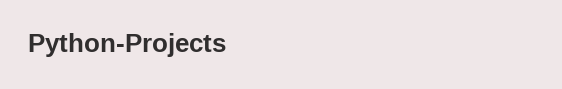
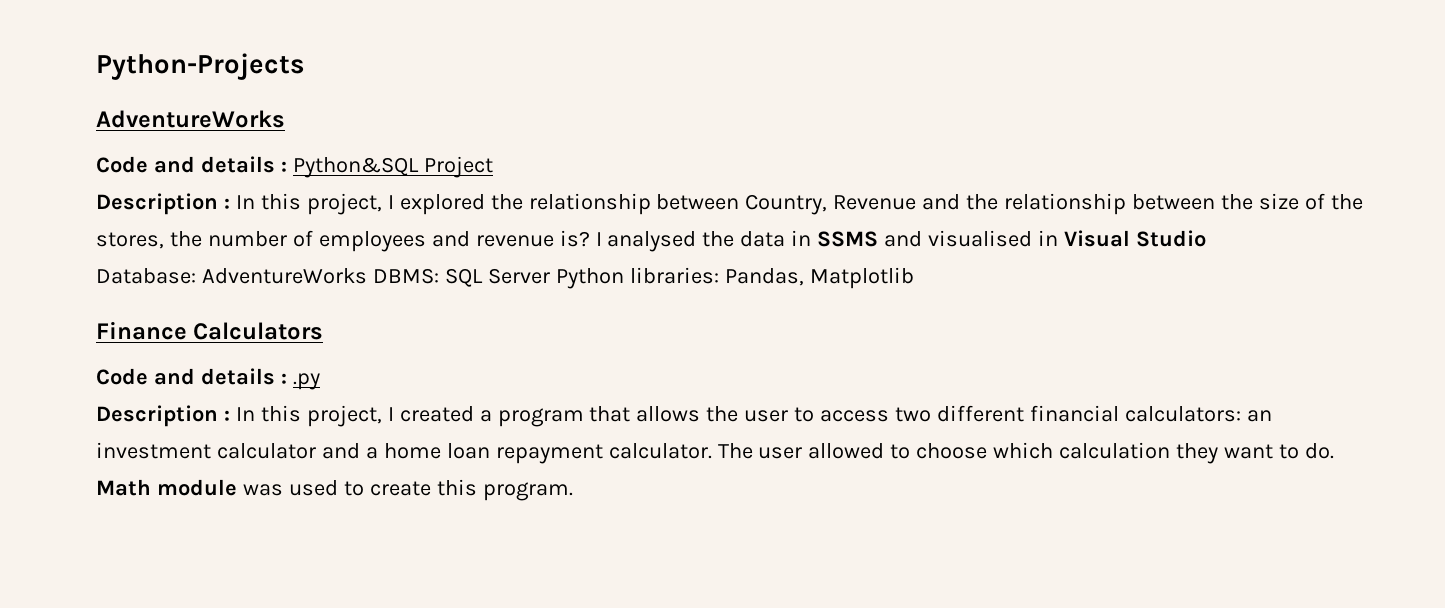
  Python-Projects
+ AdventureWorks
+ Code and details : Python&SQL Project
+ Description : In this project, I explored the relationship between Country, Revenue and the relationship between the size of the stores, the number of employees and revenue is? I analysed the data in SSMS and visualised in Visual Studio
+ Database: AdventureWorks DBMS: SQL Server Python libraries: Pandas, Matplotlib
+ Finance Calculators
+ Code and details : .py
+ Description : In this project, I created a program that allows the user to access two different financial calculators: an investment calculator and a home loan repayment calculator. The user allowed to choose which calculation they want to do. Math module was used to create this program.

